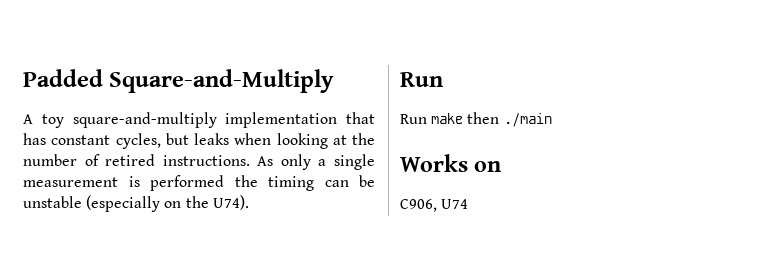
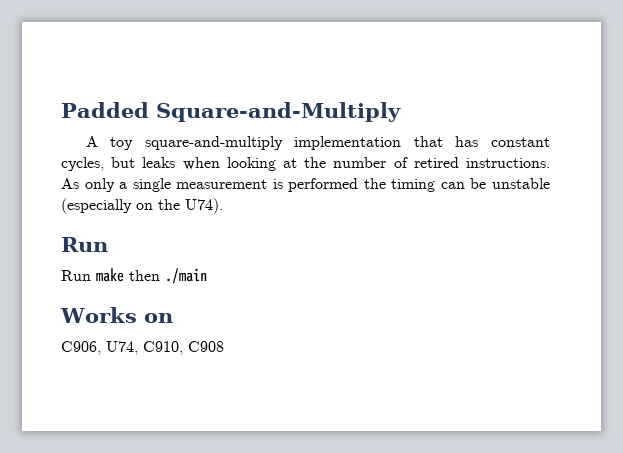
- C906, U74
+ C906, U74, C910, C908

